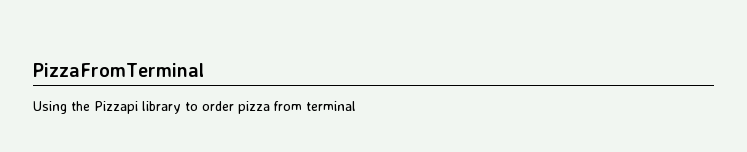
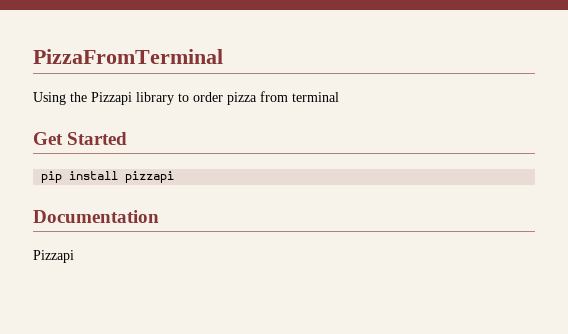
+ Get Started
+ pip install pizzapi
+ Documentation
+ Pizzapi

